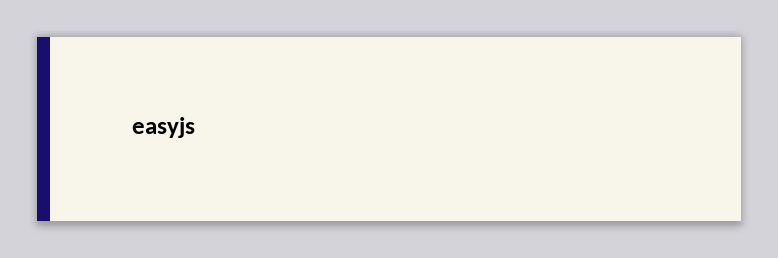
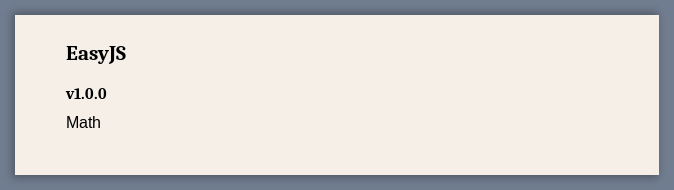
- easyjs
+ EasyJS
+ v1.0.0
+ Math

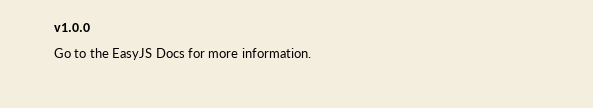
- EasyJS
- Math
+ Go to the EasyJS Docs for more information.

